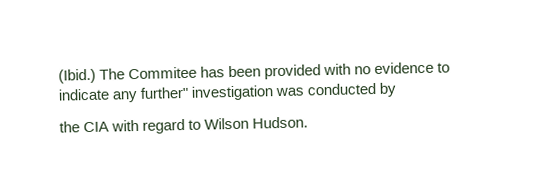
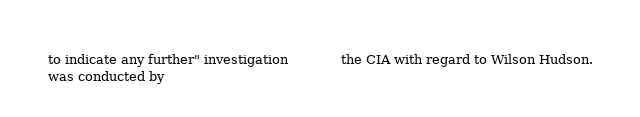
- (Ibid.) The Commitee has been provided with no evidence to indicate any further" investigation was conducted by
+ to indicate any further" investigation was conducted by

